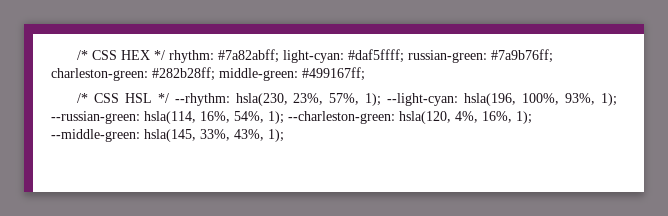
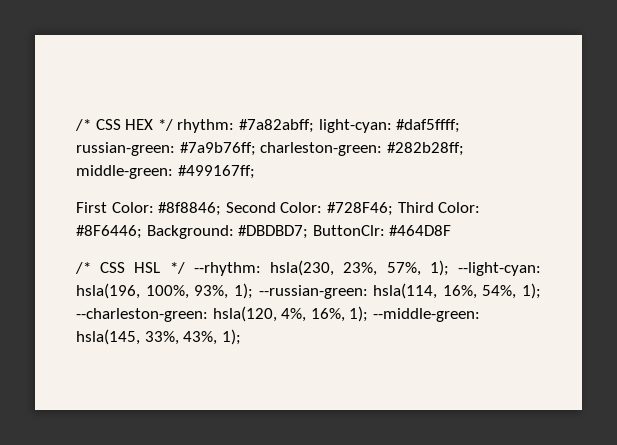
+ First Color: #8f8846; Second Color: #728F46; Third Color: #8F6446; Background: #DBDBD7; ButtonClr: #464D8F

